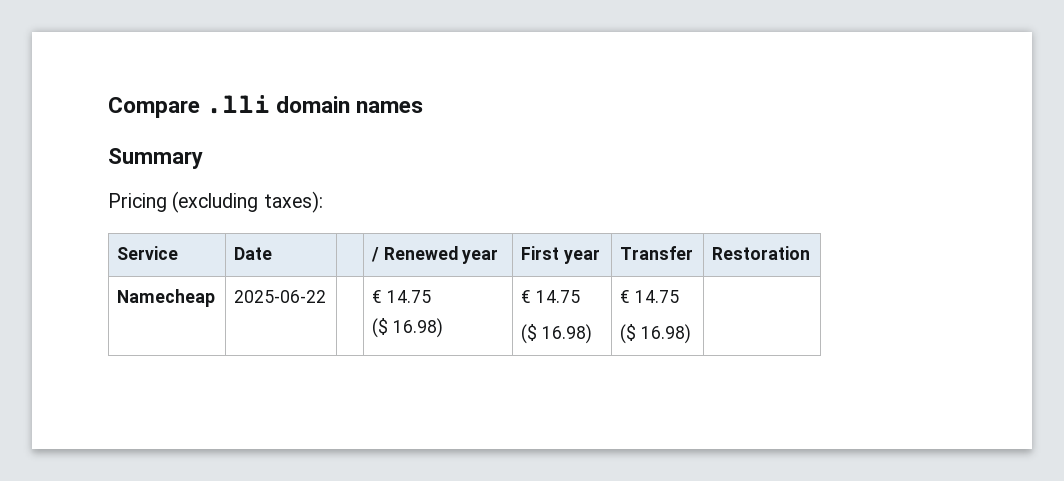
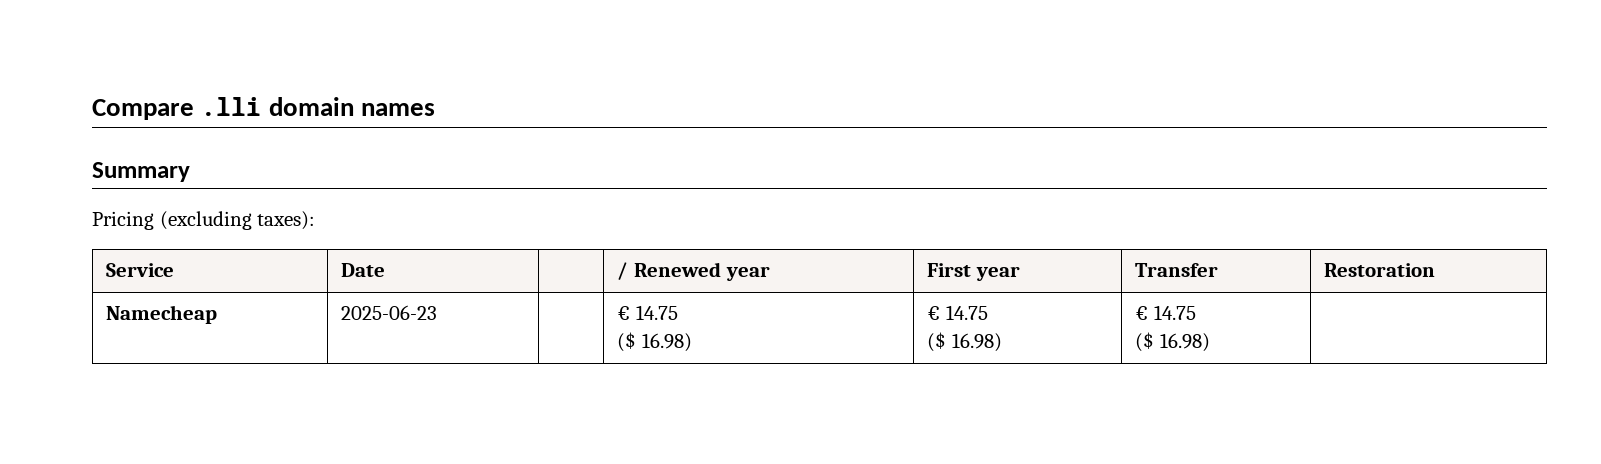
- Namecheap | 2025-06-22 | | € 14.75
+ Namecheap | 2025-06-23 | | € 14.75

